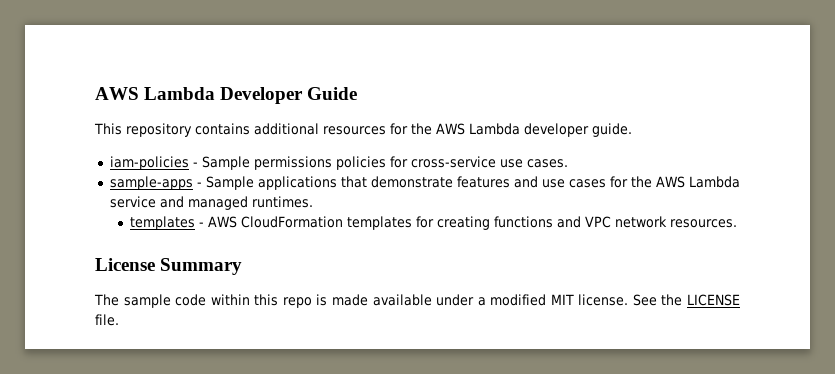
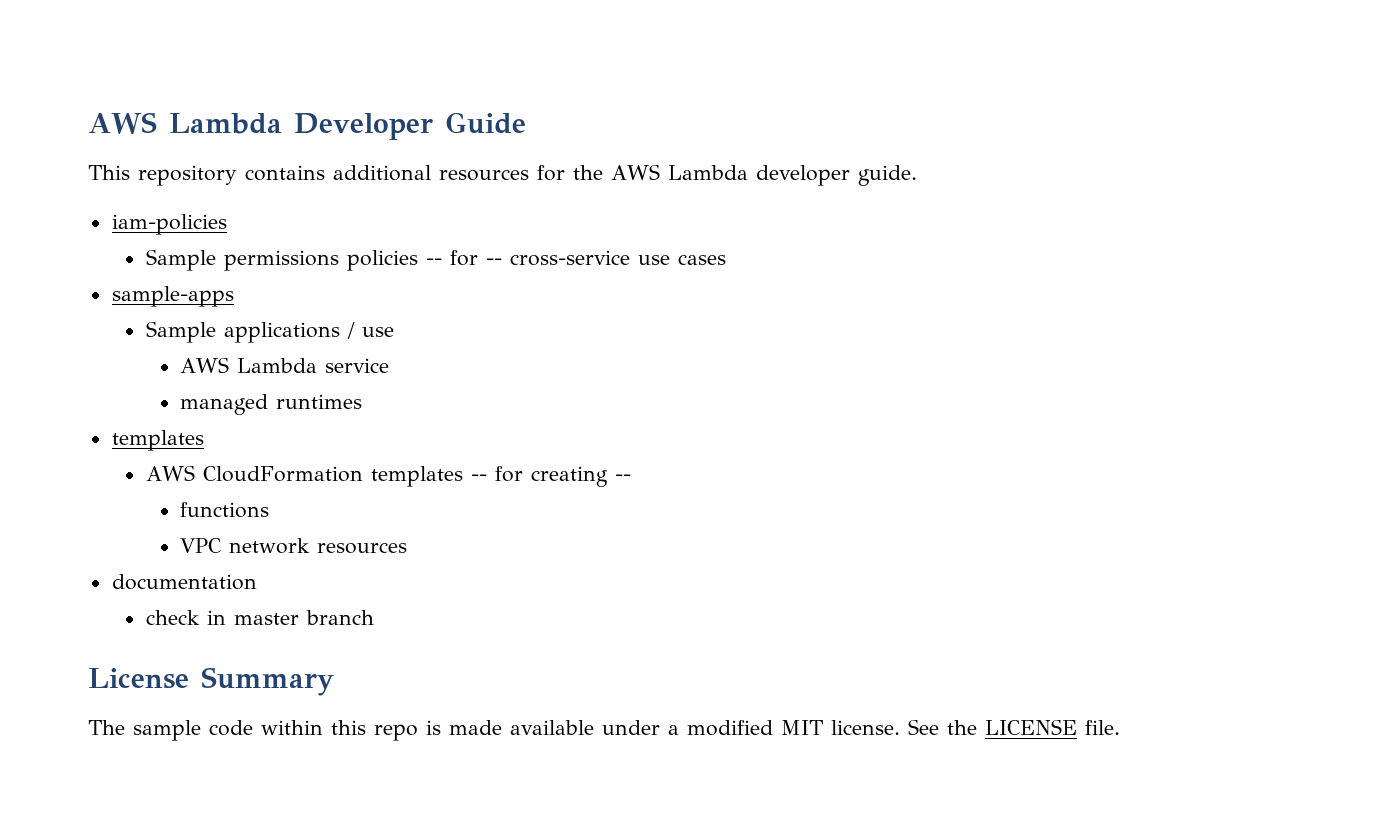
- iam-policies - Sample permissions policies for cross-service use cases.
+ iam-policies
+ Sample permissions policies -- for -- cross-service use cases
- sample-apps - Sample applications that demonstrate features and use cases for the AWS Lambda service and managed runtimes.
- templates - AWS CloudFormation templates for creating functions and VPC network resources.
+ sample-apps
+ Sample applications / use
+ AWS Lambda service
+ managed runtimes
+ templates
+ AWS CloudFormation templates -- for creating --
+ functions
+ VPC network resources
+ documentation
+ check in master branch

